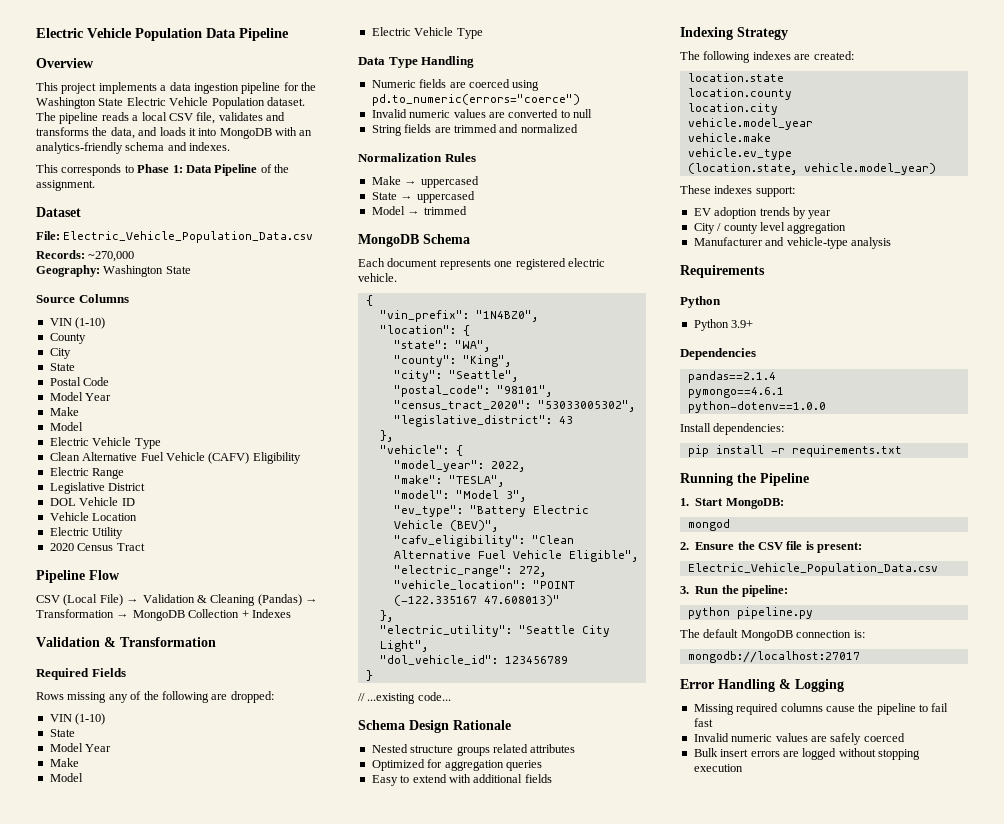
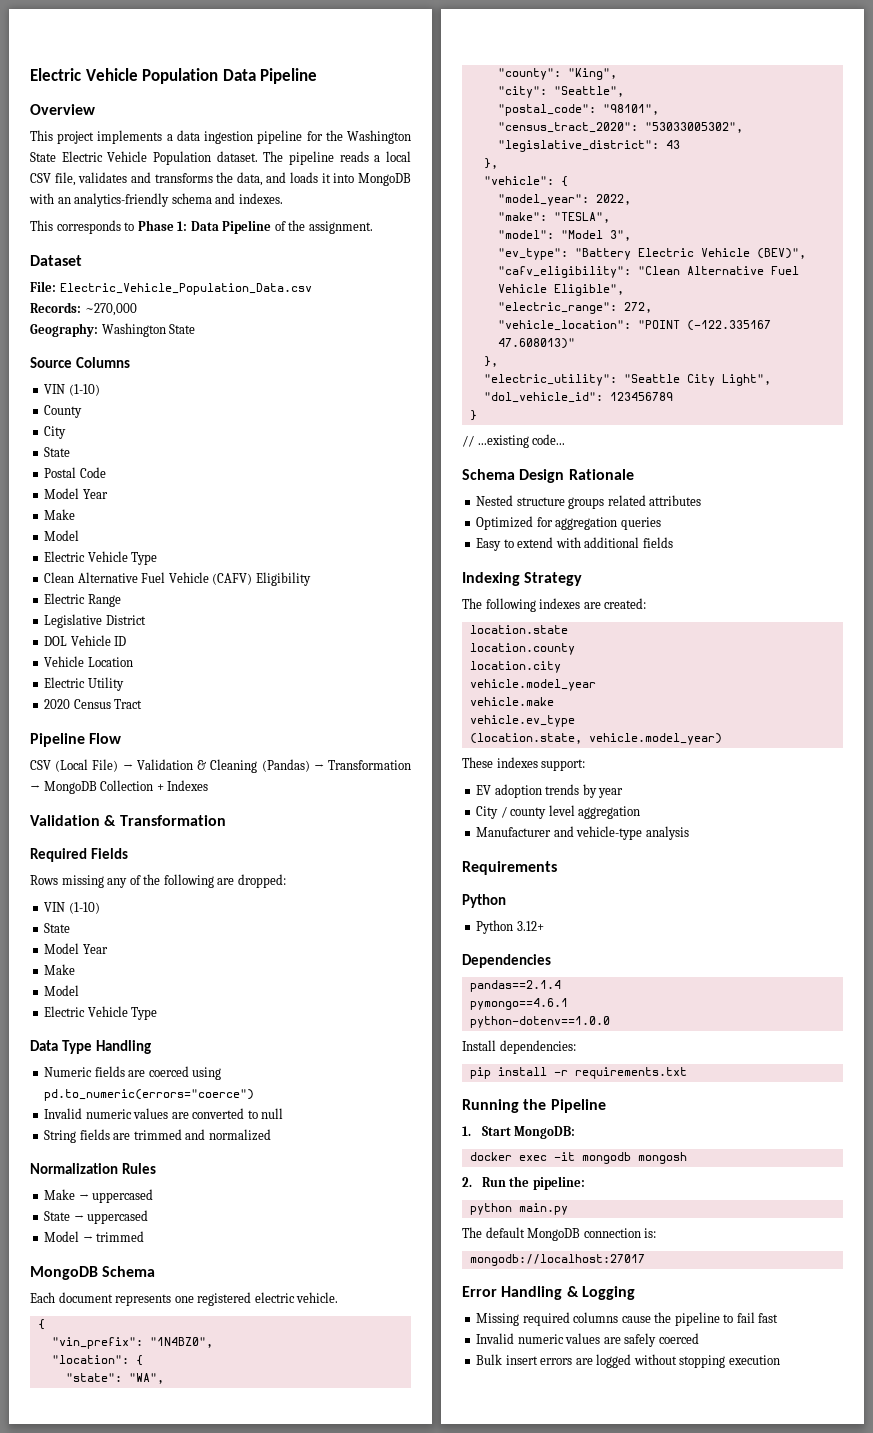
- Python 3.9+
+ Python 3.12+
- mongod
- 2. Ensure the CSV file is present:
- Electric_Vehicle_Population_Data.csv
- 3. Run the pipeline:
+ docker exec -it mongodb mongosh
+ 2. Run the pipeline:
- python pipeline.py
+ python main.py

